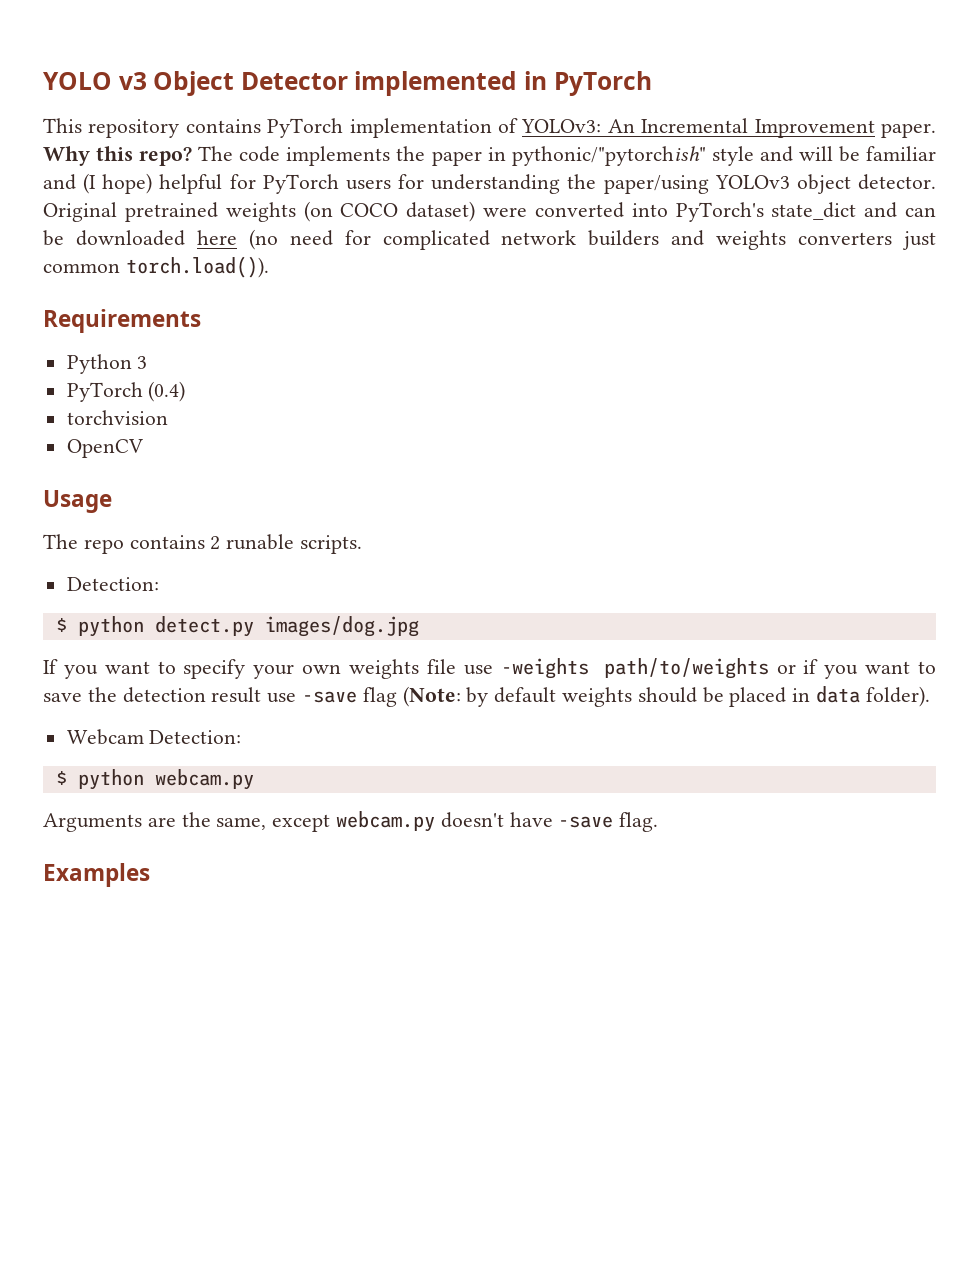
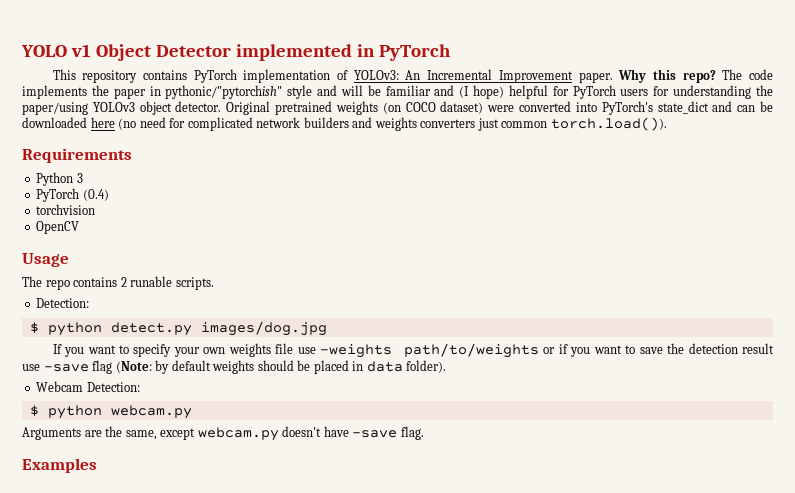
- YOLO v3 Object Detector implemented in PyTorch
+ YOLO v1 Object Detector implemented in PyTorch

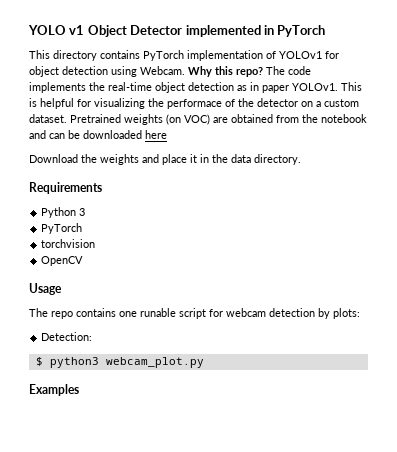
- This repository contains PyTorch implementation of YOLOv3: An Incremental Improvement paper.
+ This directory contains PyTorch implementation of YOLOv1 for object detection using Webcam.
- The code implements the paper in pythonic/"pytorchish" style and will be familiar and (I hope) helpful for PyTorch users for understanding the paper/using YOLOv3 object detector. Original pretrained weights (on COCO dataset) were converted into PyTorch's state_dict and can be downloaded here (no need for complicated network builders and weights converters just common torch.load()).
+ The code implements the real-time object detection as in paper YOLOv1. This is helpful for visualizing the performace of the detector on a custom dataset. Pretrained weights (on VOC) are obtained from the notebook and can be downloaded here
+ Download the weights and place it in the data directory.
  Python 3
- PyTorch (0.4)
+ PyTorch
- The repo contains 2 runable scripts.
+ The repo contains one runable script for webcam detection by plots:
  Detection:
- $ python detect.py images/dog.jpg
- If you want to specify your own weights file use -weights path/to/weights or if you want to save the detection result use -save flag (Note: by default weights should be placed in data folder).
- Webcam Detection:
- $ python webcam.py
- Arguments are the same, except webcam.py doesn't have -save flag.
+ $ python3 webcam_plot.py

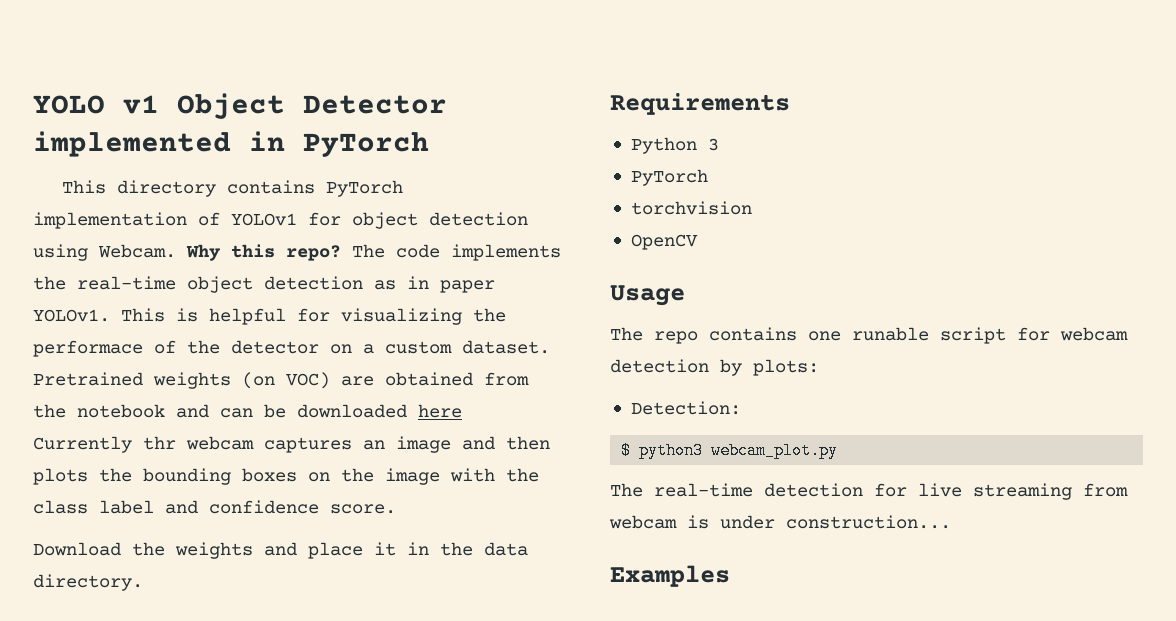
- Pretrained weights (on VOC) are obtained from the notebook and can be downloaded here
+ Pretrained weights (on VOC) are obtained from the notebook and can be downloaded here Currently thr webcam captures an image and then plots the bounding boxes on the image with the class label and confidence score.
+ The real-time detection for live streaming from webcam is under construction...

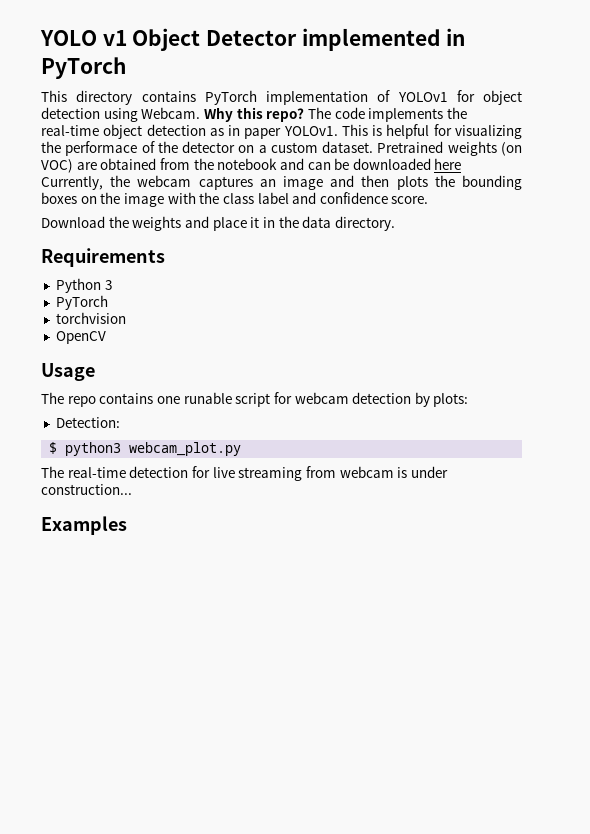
- Pretrained weights (on VOC) are obtained from the notebook and can be downloaded here Currently thr webcam captures an image and then plots the bounding boxes on the image with the class label and confidence score.
+ Pretrained weights (on VOC) are obtained from the notebook and can be downloaded here Currently, the webcam captures an image and then plots the bounding boxes on the image with the class label and confidence score.

